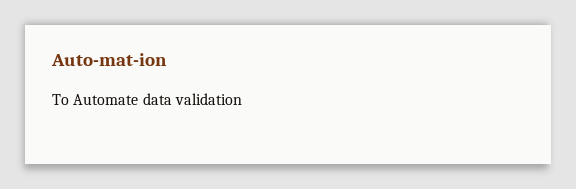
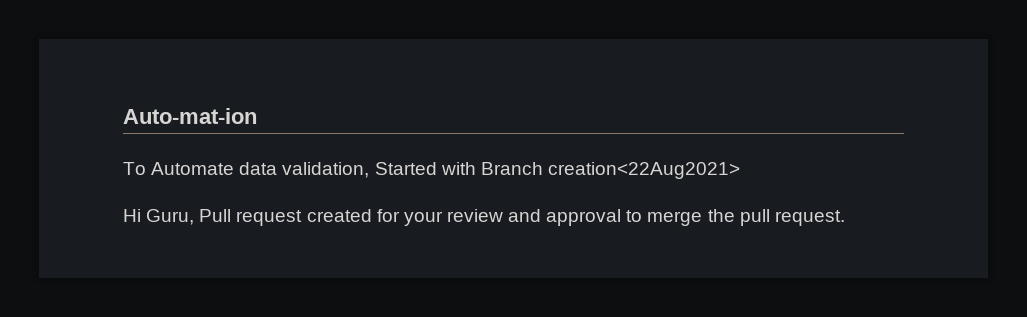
- To Automate data validation
+ To Automate data validation, Started with Branch creation<22Aug2021>
+ Hi Guru, Pull request created for your review and approval to merge the pull request.

